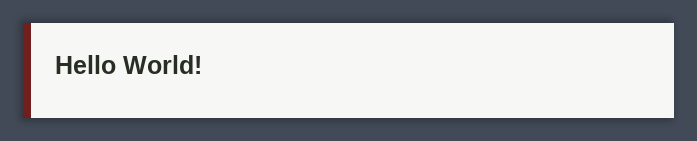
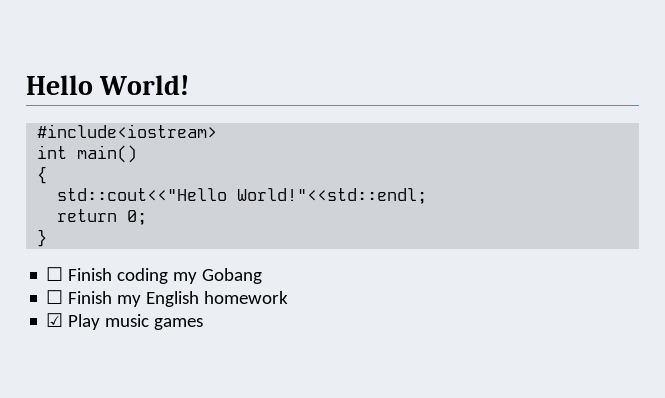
+ #include<iostream>
+ int main()
+ {
+ std::cout<<"Hello World!"<<std::endl;
+ return 0;
+ }
+ ☐ Finish coding my Gobang
+ ☐ Finish my English homework
+ ☑ Play music games

